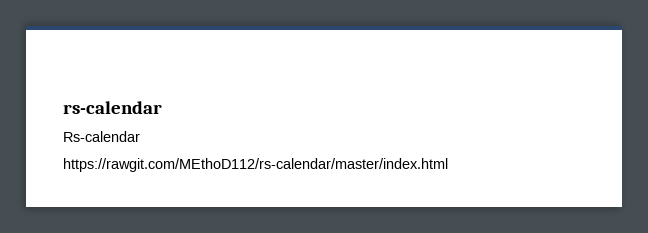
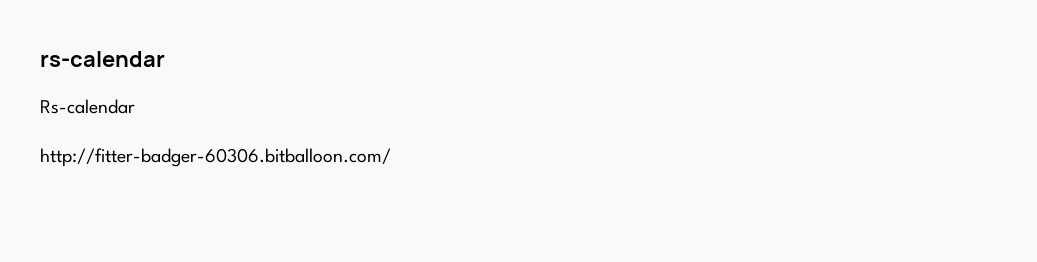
- https://rawgit.com/MEthoD112/rs-calendar/master/index.html
+ http://fitter-badger-60306.bitballoon.com/

